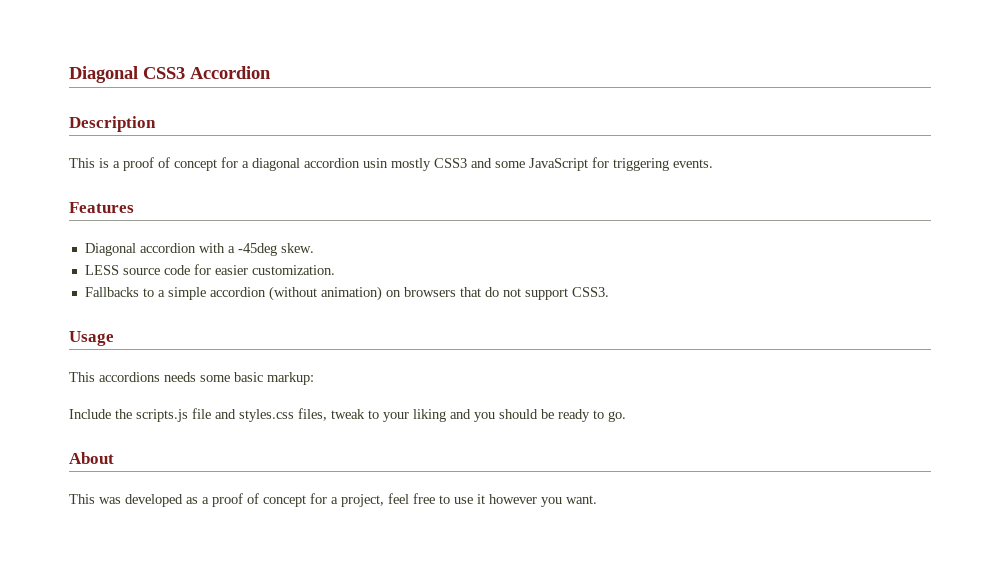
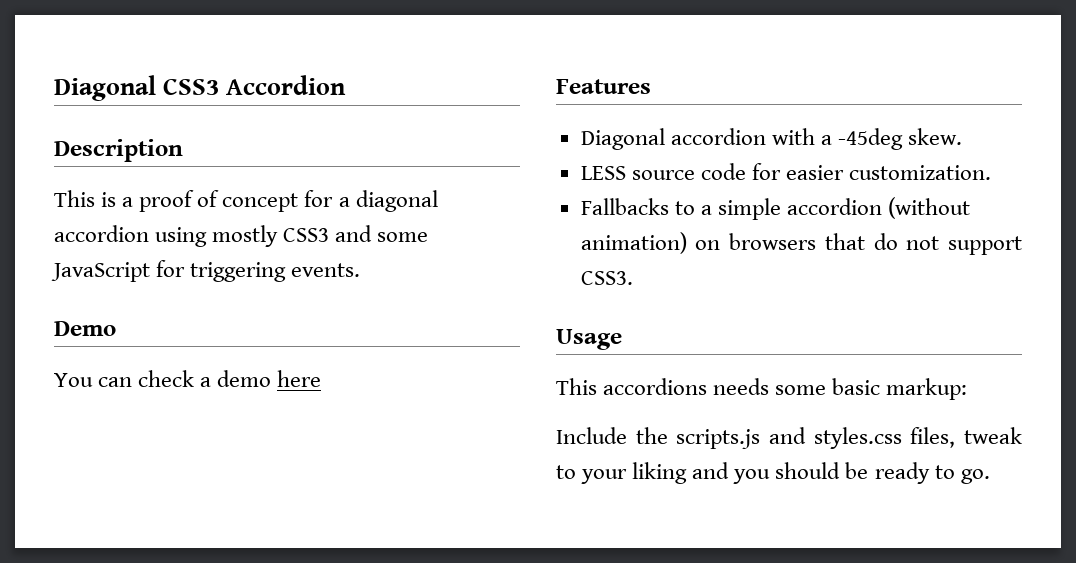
- This is a proof of concept for a diagonal accordion usin mostly CSS3 and some JavaScript for triggering events.
+ This is a proof of concept for a diagonal accordion using mostly CSS3 and some JavaScript for triggering events.
+ Demo
+ You can check a demo here
- Include the scripts.js file and styles.css files, tweak to your liking and you should be ready to go.
+ Include the scripts.js and styles.css files, tweak to your liking and you should be ready to go.
- About
- This was developed as a proof of concept for a project, feel free to use it however you want.

